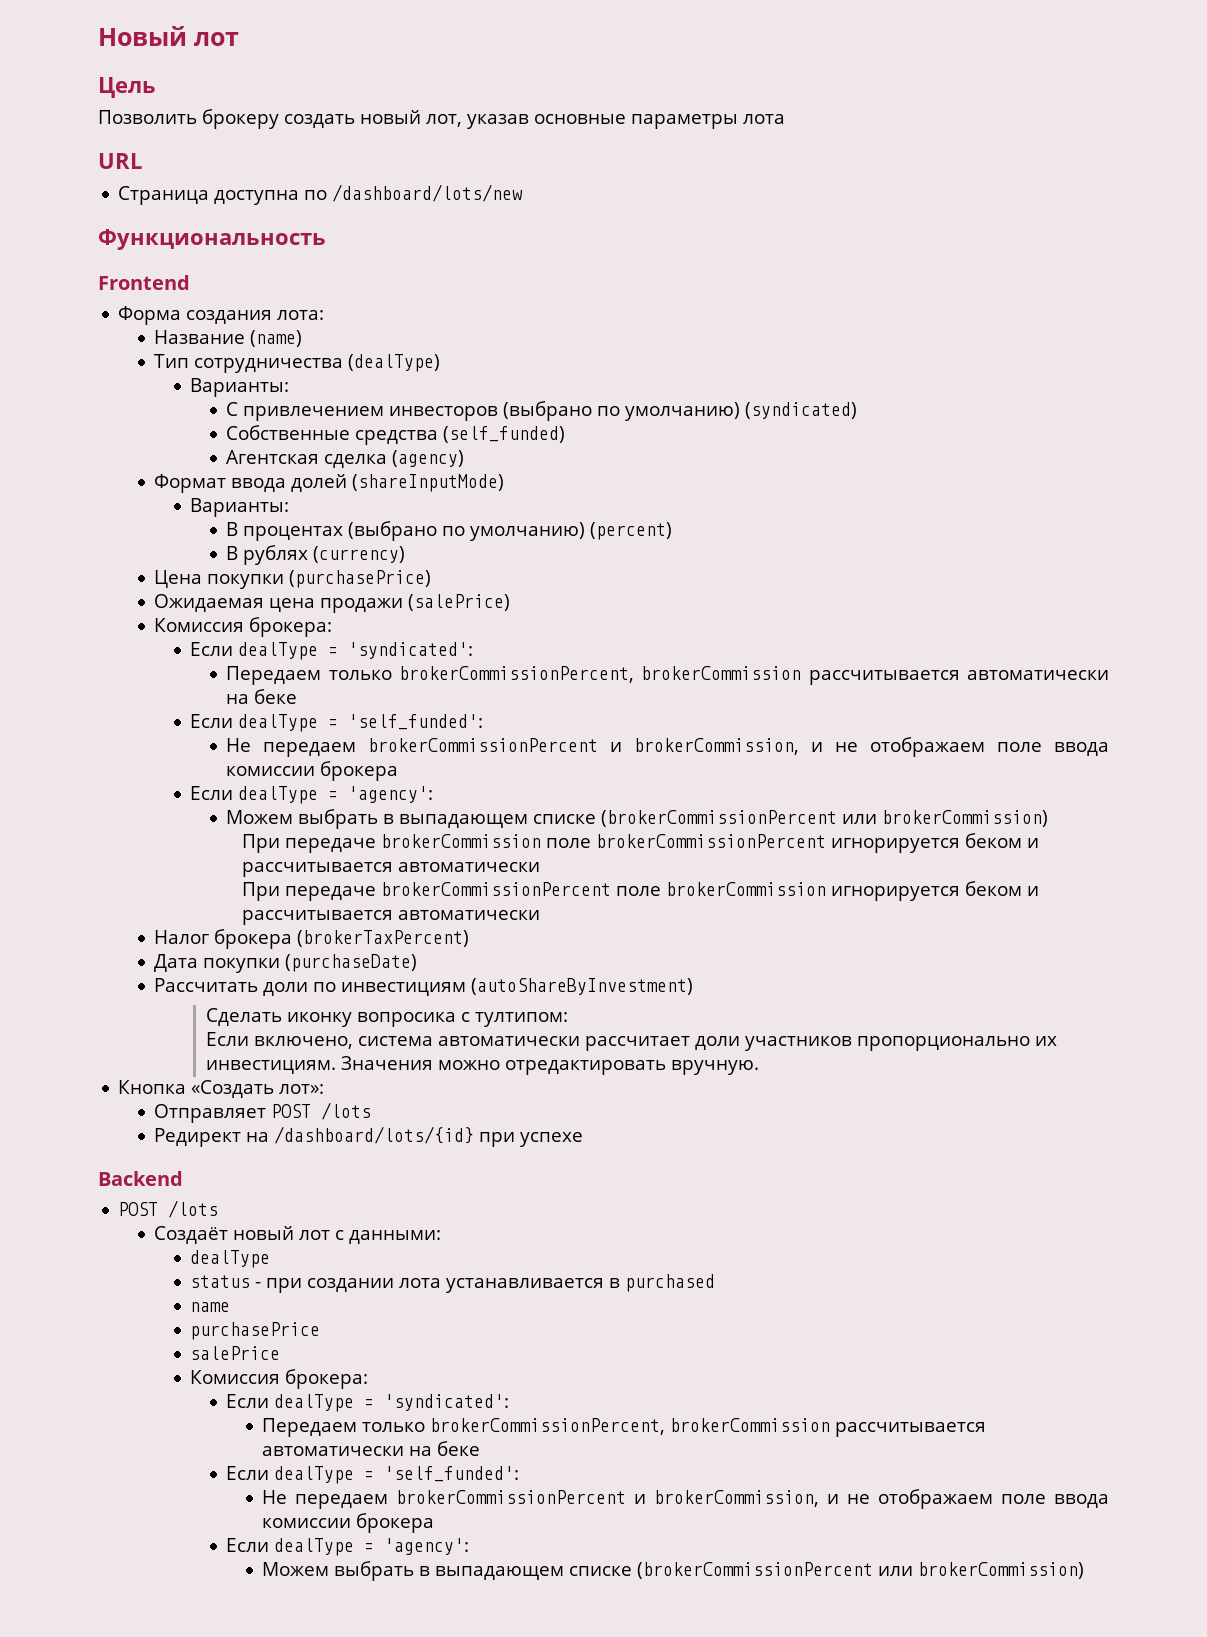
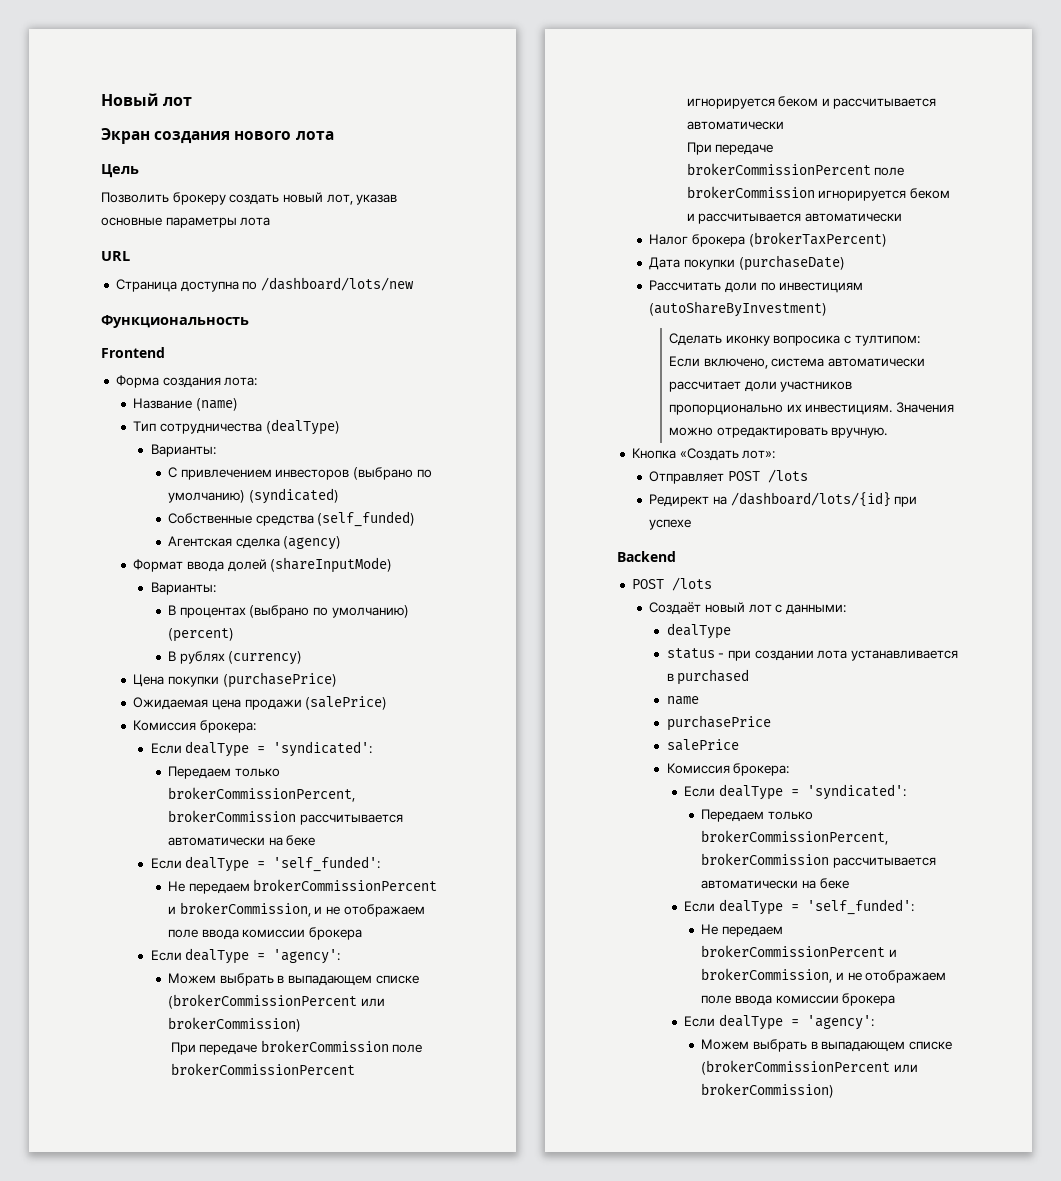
+ Экран создания нового лота

